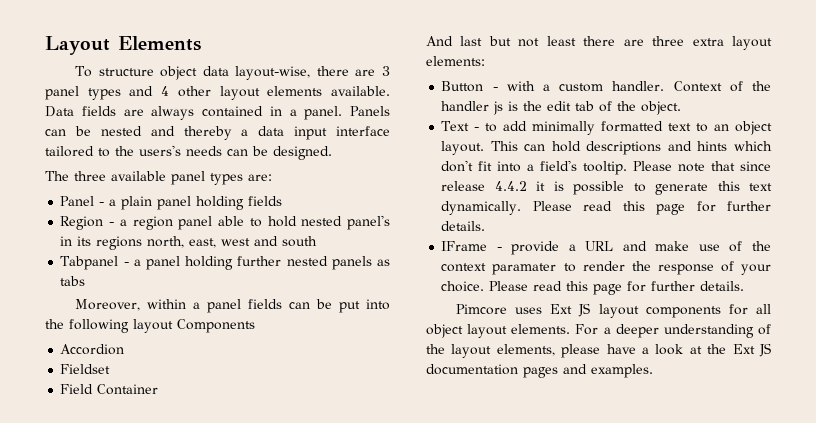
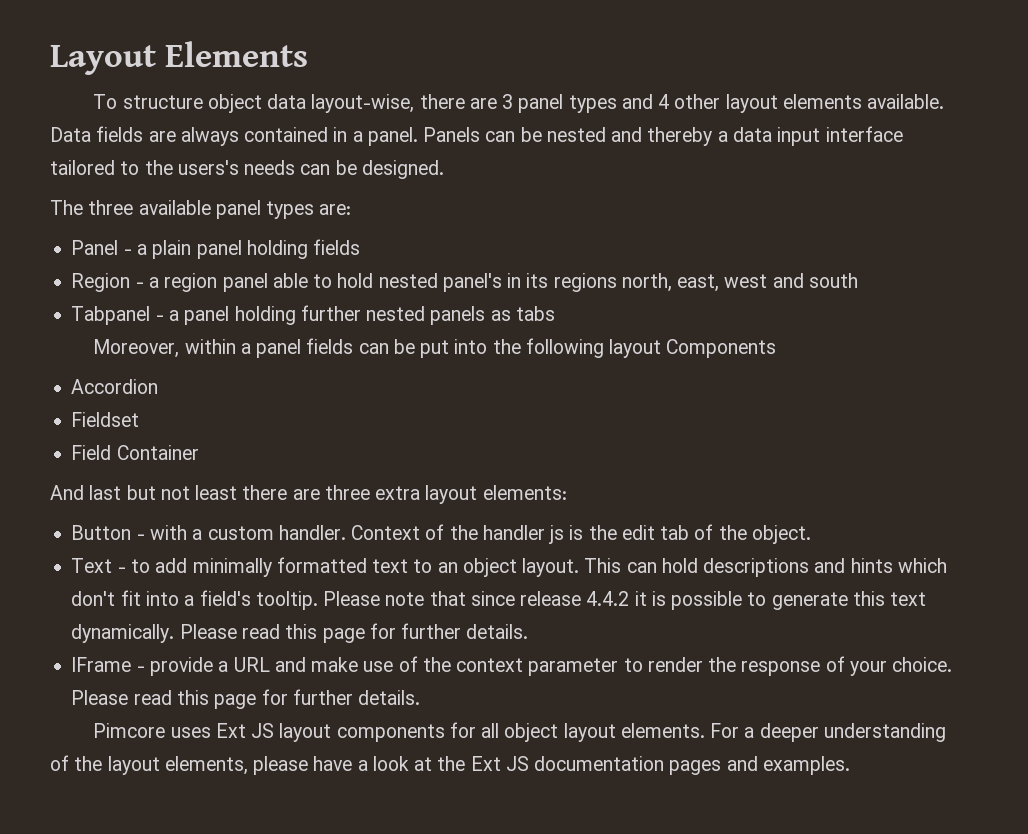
- IFrame - provide a URL and make use of the context paramater to render the response of your choice.
+ IFrame - provide a URL and make use of the context parameter to render the response of your choice.

